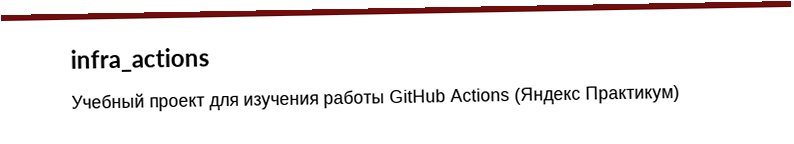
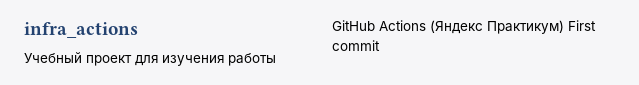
- Учебный проект для изучения работы GitHub Actions (Яндекс Практикум)
+ Учебный проект для изучения работы GitHub Actions (Яндекс Практикум) First commit

